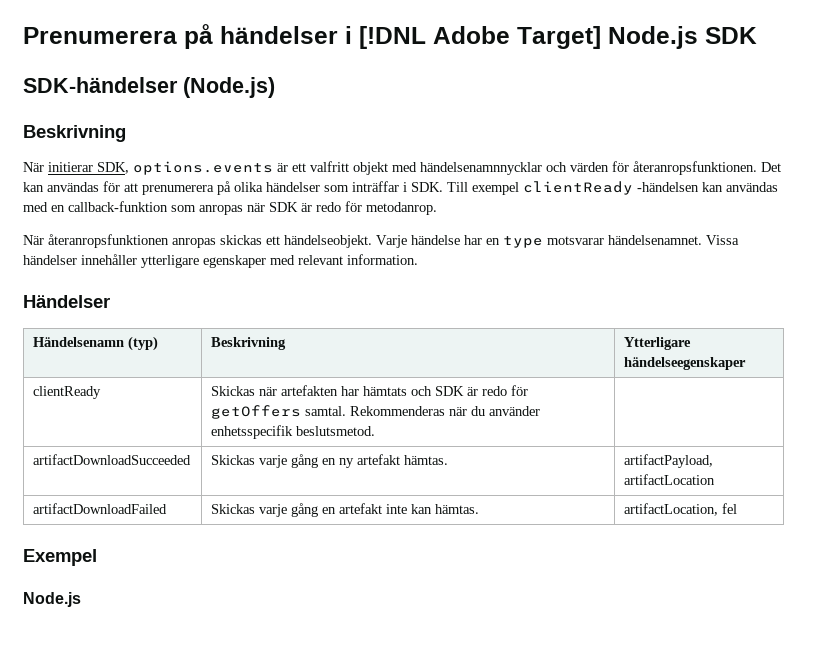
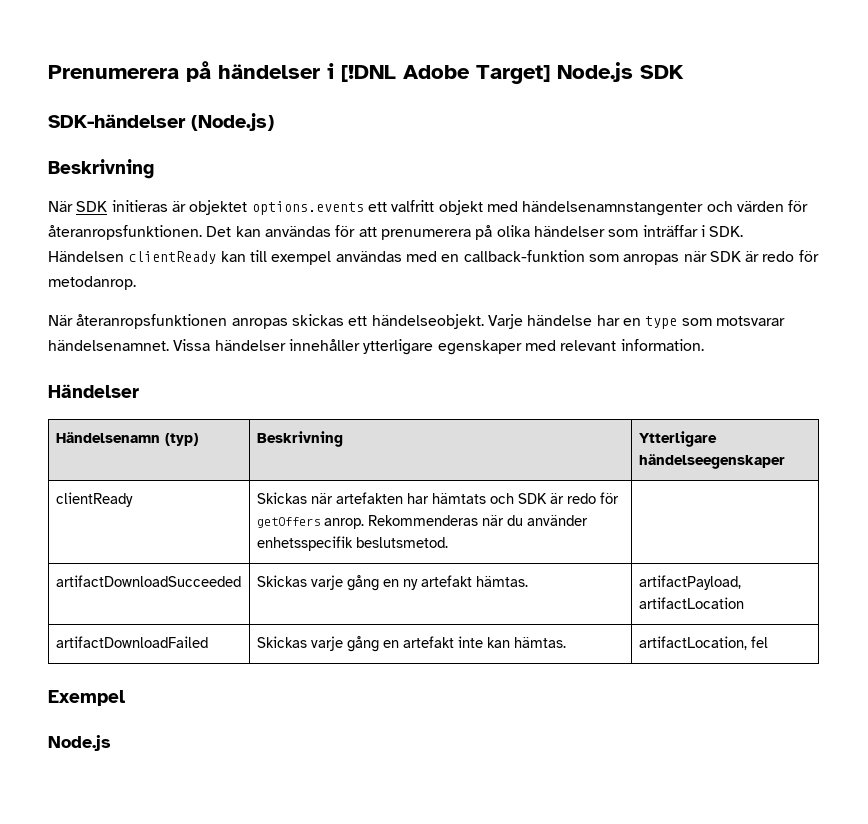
- När initierar SDK, options.events är ett valfritt objekt med händelsenamnnycklar och värden för återanropsfunktionen.
+ När SDK initieras är objektet options.events ett valfritt objekt med händelsenamnstangenter och värden för återanropsfunktionen.
- Det kan användas för att prenumerera på olika händelser som inträffar i SDK. Till exempel clientReady -händelsen kan användas med en callback-funktion som anropas när SDK är redo för metodanrop.
+ Det kan användas för att prenumerera på olika händelser som inträffar i SDK. Händelsen clientReady kan till exempel användas med en callback-funktion som anropas när SDK är redo för metodanrop.
- Varje händelse har en type motsvarar händelsenamnet.
+ Varje händelse har en type som motsvarar händelsenamnet.
- clientReady | Skickas när artefakten har hämtats och SDK är redo för getOffers samtal. Rekommenderas när du använder enhetsspecifik beslutsmetod. |
+ clientReady | Skickas när artefakten har hämtats och SDK är redo för getOffers anrop. Rekommenderas när du använder enhetsspecifik beslutsmetod. |

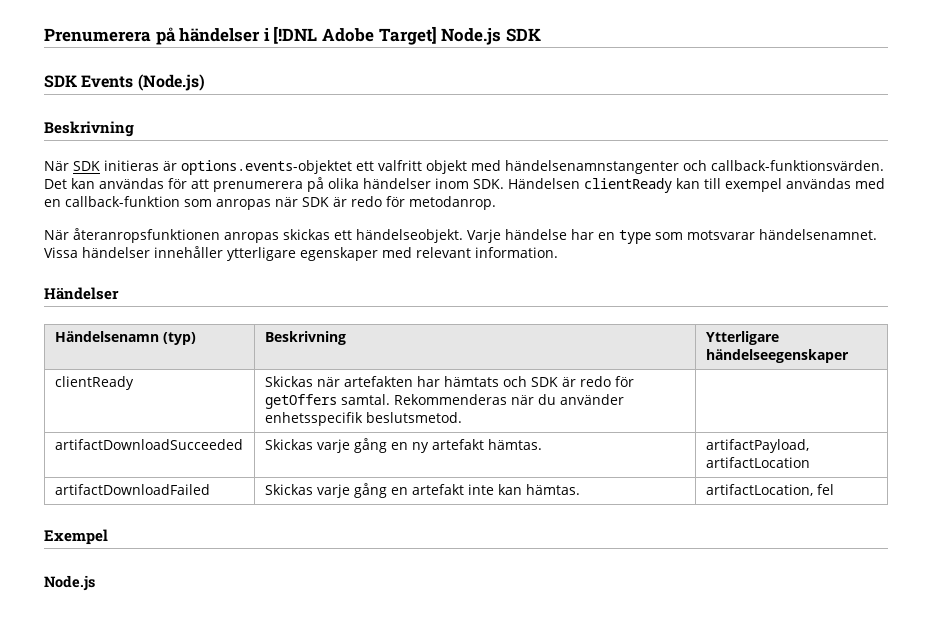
- SDK-händelser (Node.js)
+ SDK Events (Node.js)
- När SDK initieras är objektet options.events ett valfritt objekt med händelsenamnstangenter och värden för återanropsfunktionen.
+ När SDK initieras är options.events-objektet ett valfritt objekt med händelsenamnstangenter och callback-funktionsvärden.
- Det kan användas för att prenumerera på olika händelser som inträffar i SDK. Händelsen clientReady kan till exempel användas med en callback-funktion som anropas när SDK är redo för metodanrop.
+ Det kan användas för att prenumerera på olika händelser inom SDK. Händelsen clientReady kan till exempel användas med en callback-funktion som anropas när SDK är redo för metodanrop.
- clientReady | Skickas när artefakten har hämtats och SDK är redo för getOffers anrop. Rekommenderas när du använder enhetsspecifik beslutsmetod. |
+ clientReady | Skickas när artefakten har hämtats och SDK är redo för getOffers samtal. Rekommenderas när du använder enhetsspecifik beslutsmetod. |

